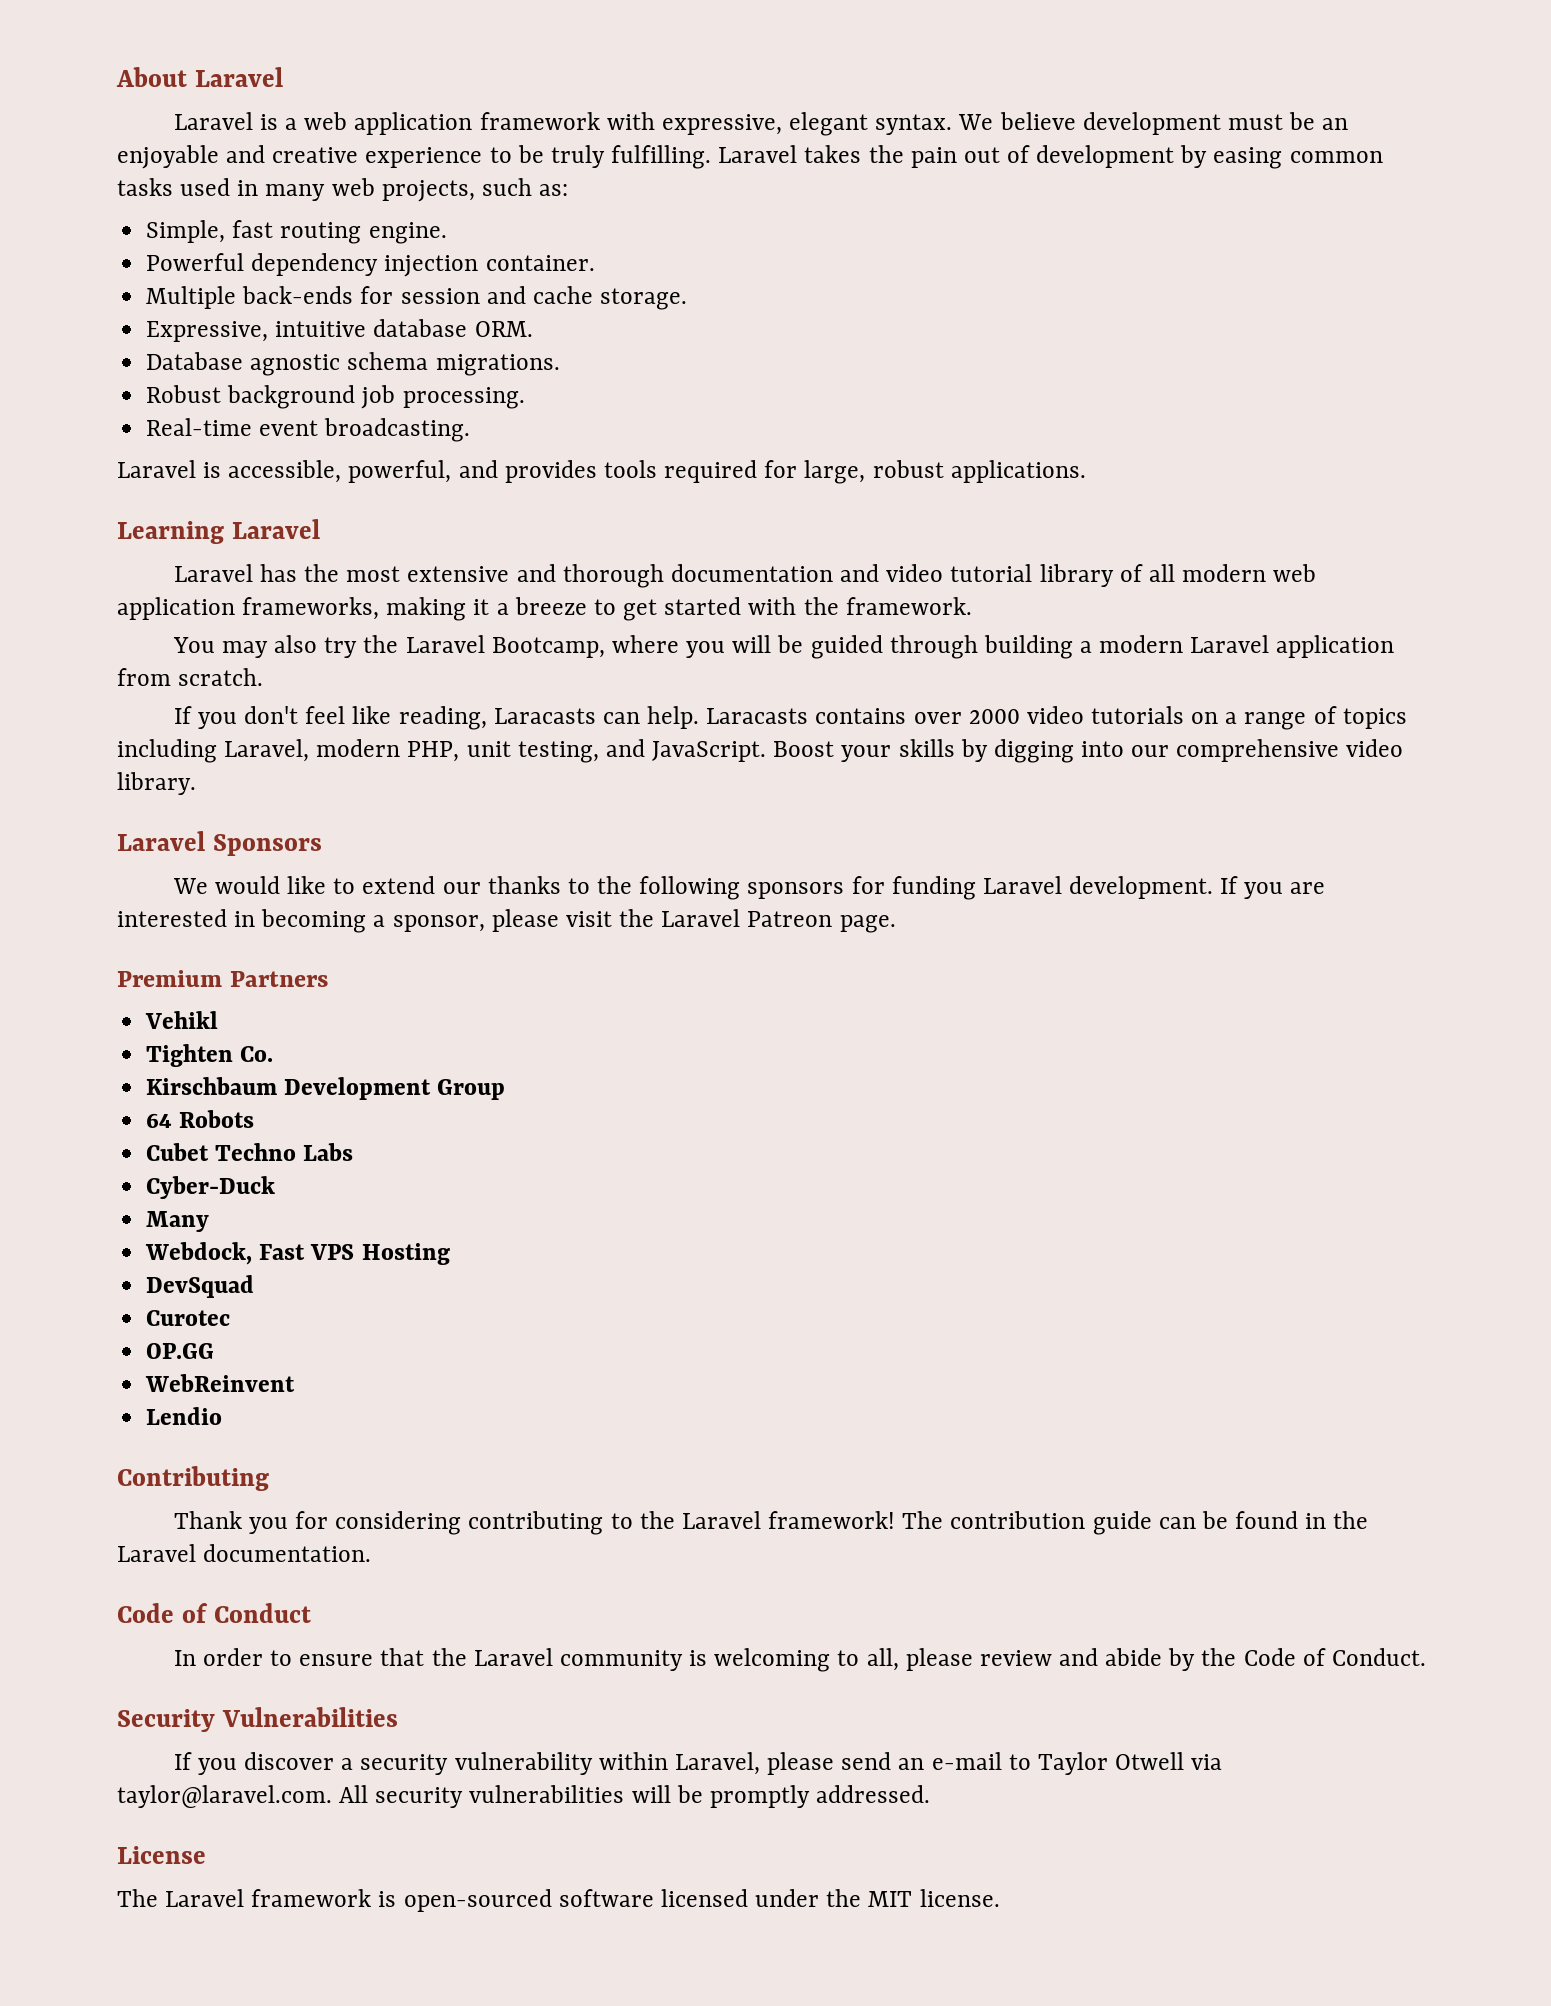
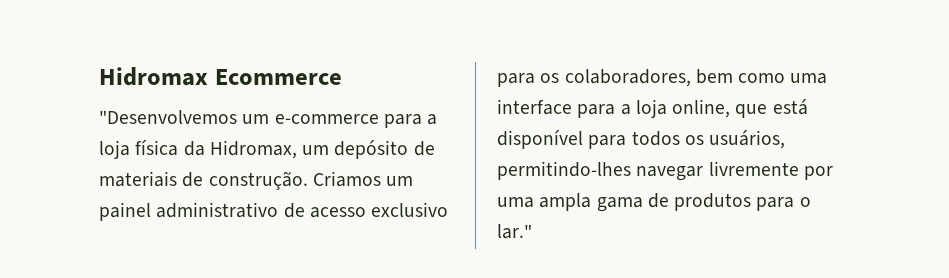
- About Laravel
- Laravel is a web application framework with expressive, elegant syntax. We believe development must be an enjoyable and creative experience to be truly fulfilling. Laravel takes the pain out of development by easing common tasks used in many web projects, such as:
- Simple, fast routing engine.
- Powerful dependency injection container.
- Multiple back-ends for session and cache storage.
- Expressive, intuitive database ORM.
- Database agnostic schema migrations.
- Robust background job processing.
- Real-time event broadcasting.
- Laravel is accessible, powerful, and provides tools required for large, robust applications.
- Learning Laravel
- Laravel has the most extensive and thorough documentation and video tutorial library of all modern web application frameworks, making it a breeze to get started with the framework.
- You may also try the Laravel Bootcamp, where you will be guided through building a modern Laravel application from scratch.
- If you don't feel like reading, Laracasts can help. Laracasts contains over 2000 video tutorials on a range of topics including Laravel, modern PHP, unit testing, and JavaScript. Boost your skills by digging into our comprehensive video library.
- Laravel Sponsors
- We would like to extend our thanks to the following sponsors for funding Laravel development. If you are interested in becoming a sponsor, please visit the Laravel Patreon page.
- Premium Partners
- Vehikl
- Tighten Co.
- Kirschbaum Development Group
- 64 Robots
- Cubet Techno Labs
- Cyber-Duck
- Many
- Webdock, Fast VPS Hosting
- DevSquad
- Curotec
- OP.GG
- WebReinvent
- Lendio
- Contributing
- Thank you for considering contributing to the Laravel framework! The contribution guide can be found in the Laravel documentation.
- Code of Conduct
- In order to ensure that the Laravel community is welcoming to all, please review and abide by the Code of Conduct.
- Security Vulnerabilities
- If you discover a security vulnerability within Laravel, please send an e-mail to Taylor Otwell via taylor@laravel.com. All security vulnerabilities will be promptly addressed.
- License
- The Laravel framework is open-sourced software licensed under the MIT license.
+ Hidromax Ecommerce
+ "Desenvolvemos um e-commerce para a loja física da Hidromax, um depósito de materiais de construção. Criamos um painel administrativo de acesso exclusivo para os colaboradores, bem como uma interface para a loja online, que está disponível para todos os usuários, permitindo-lhes navegar livremente por uma ampla gama de produtos para o lar."

